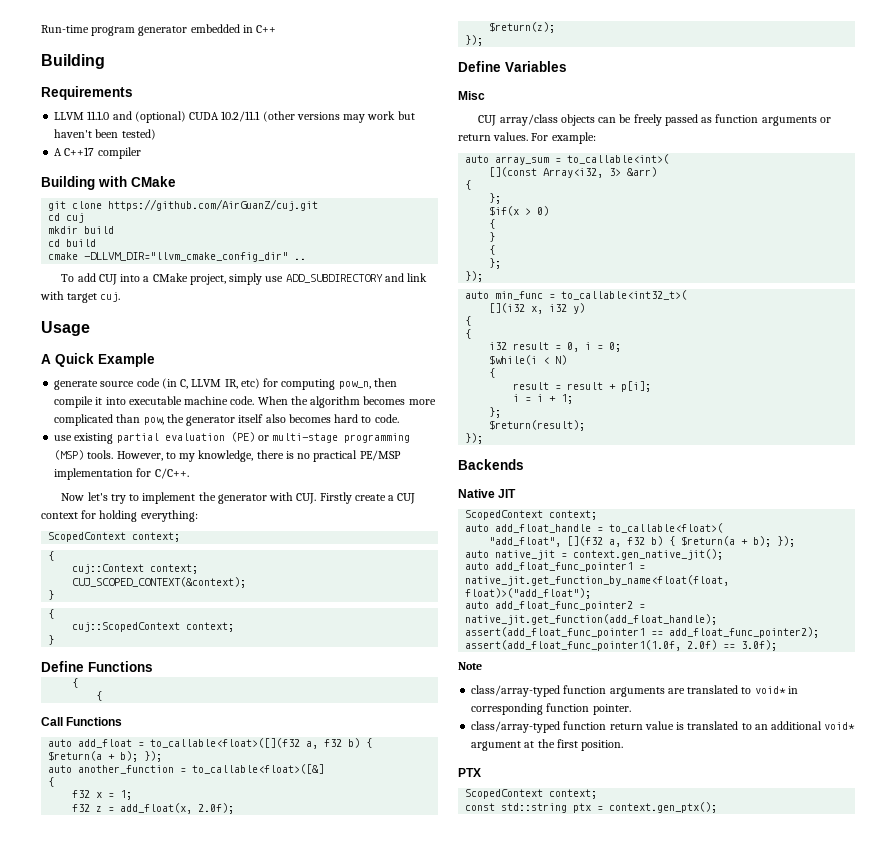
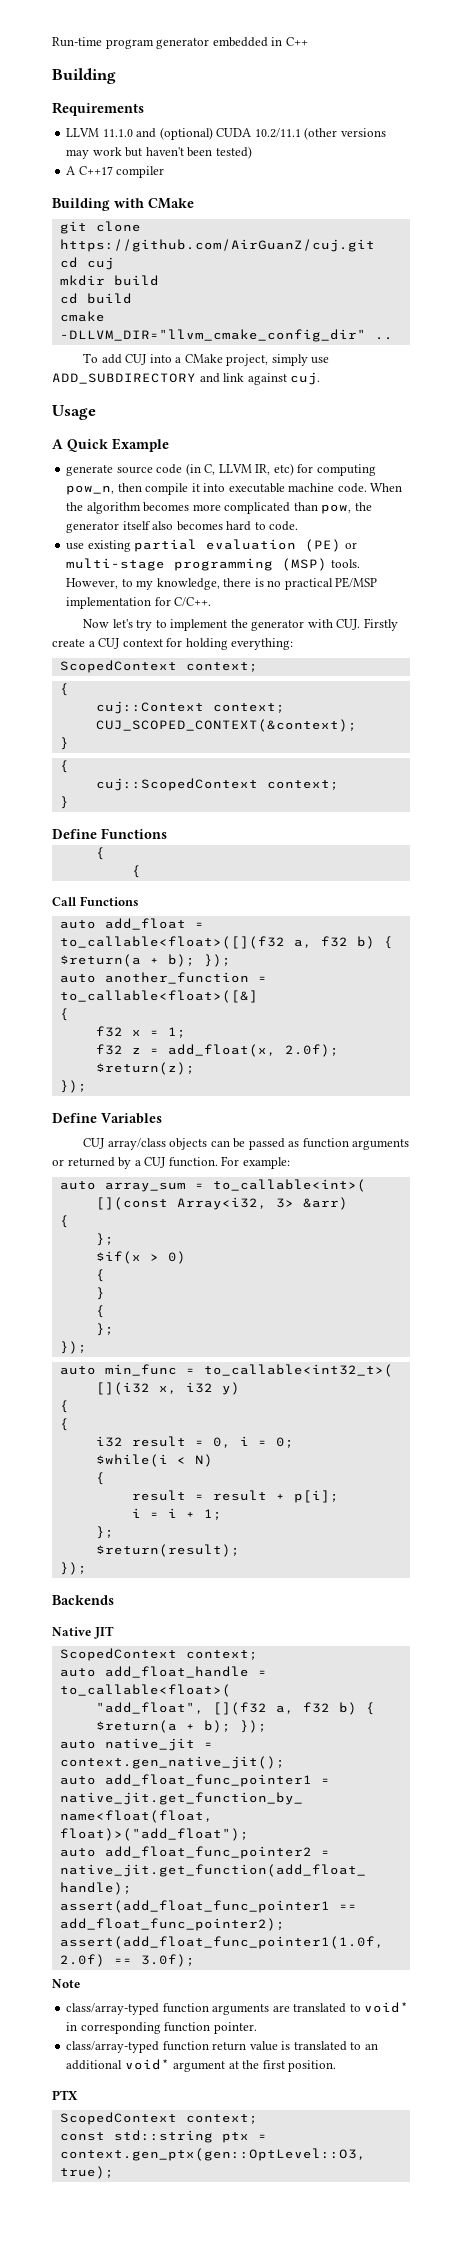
- To add CUJ into a CMake project, simply use ADD_SUBDIRECTORY and link with target cuj.
+ To add CUJ into a CMake project, simply use ADD_SUBDIRECTORY and link against cuj.
- Misc
- CUJ array/class objects can be freely passed as function arguments or return values.
+ CUJ array/class objects can be passed as function arguments or returned by a CUJ function.
- const std::string ptx = context.gen_ptx();
+ const std::string ptx = context.gen_ptx(gen::OptLevel::O3, true);

